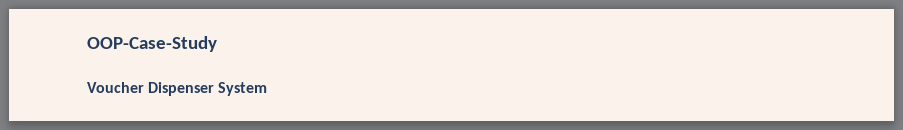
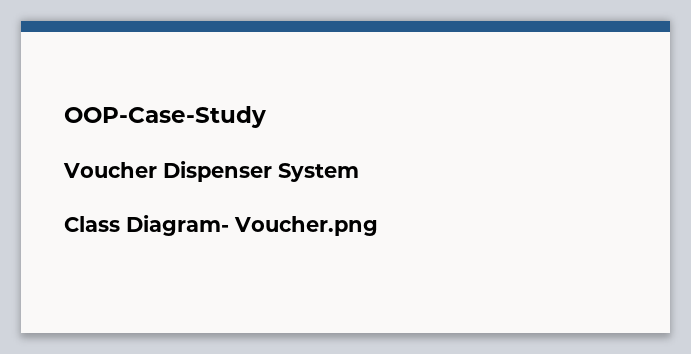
+ Class Diagram- Voucher.png

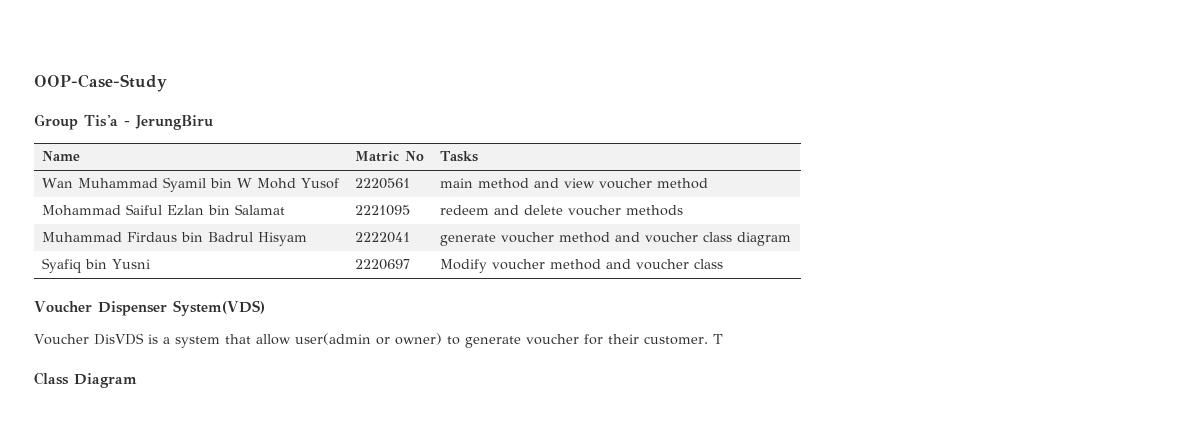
- Voucher Dispenser System
+ Group Tis'a - JerungBiru
+ Name | Matric No | Tasks
+ Wan Muhammad Syamil bin W Mohd Yusof | 2220561 | main method and view voucher method
+ Mohammad Saiful Ezlan bin Salamat | 2221095 | redeem and delete voucher methods
+ Muhammad Firdaus bin Badrul Hisyam | 2222041 | generate voucher method and voucher class diagram
+ Syafiq bin Yusni | 2220697 | Modify voucher method and voucher class
+ Voucher Dispenser System(VDS)
+ Voucher DisVDS is a system that allow user(admin or owner) to generate voucher for their customer. T
- Class Diagram- Voucher.png
+ Class Diagram

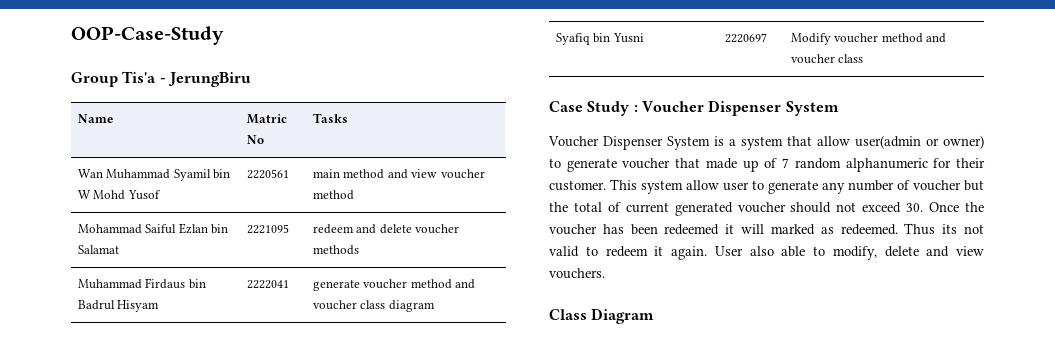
- Voucher Dispenser System(VDS)
- Voucher DisVDS is a system that allow user(admin or owner) to generate voucher for their customer. T
+ Case Study : Voucher Dispenser System
+ Voucher Dispenser System is a system that allow user(admin or owner) to generate voucher that made up of 7 random alphanumeric for their customer. This system allow user to generate any number of voucher but the total of current generated voucher should not exceed 30. Once the voucher has been redeemed it will marked as redeemed. Thus its not valid to redeem it again. User also able to modify, delete and view vouchers.

